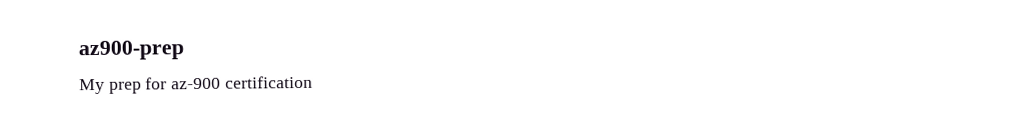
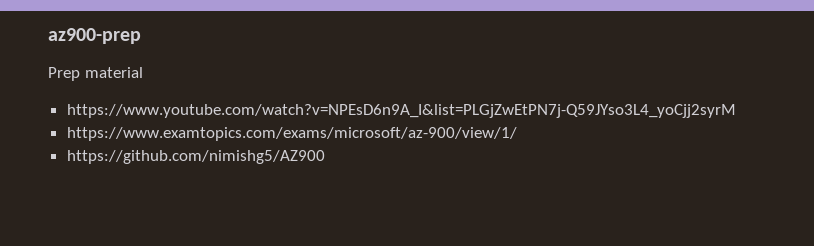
- My prep for az-900 certification
+ Prep material
+ https://www.youtube.com/watch?v=NPEsD6n9A_I&list=PLGjZwEtPN7j-Q59JYso3L4_yoCjj2syrM
+ https://www.examtopics.com/exams/microsoft/az-900/view/1/
+ https://github.com/nimishg5/AZ900

